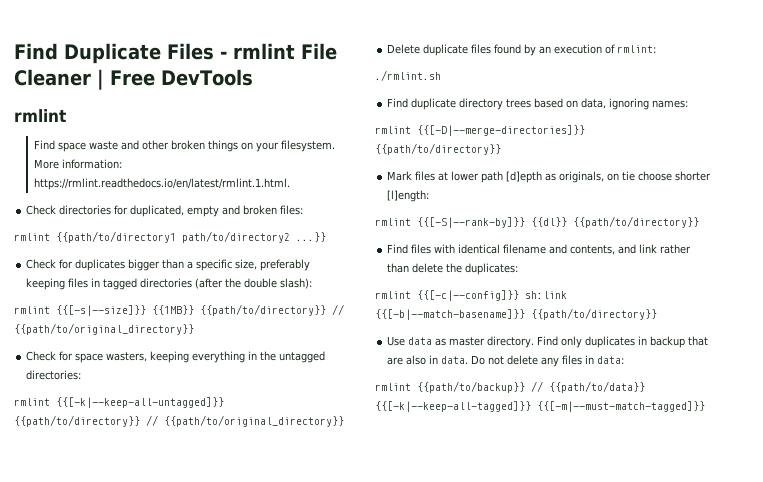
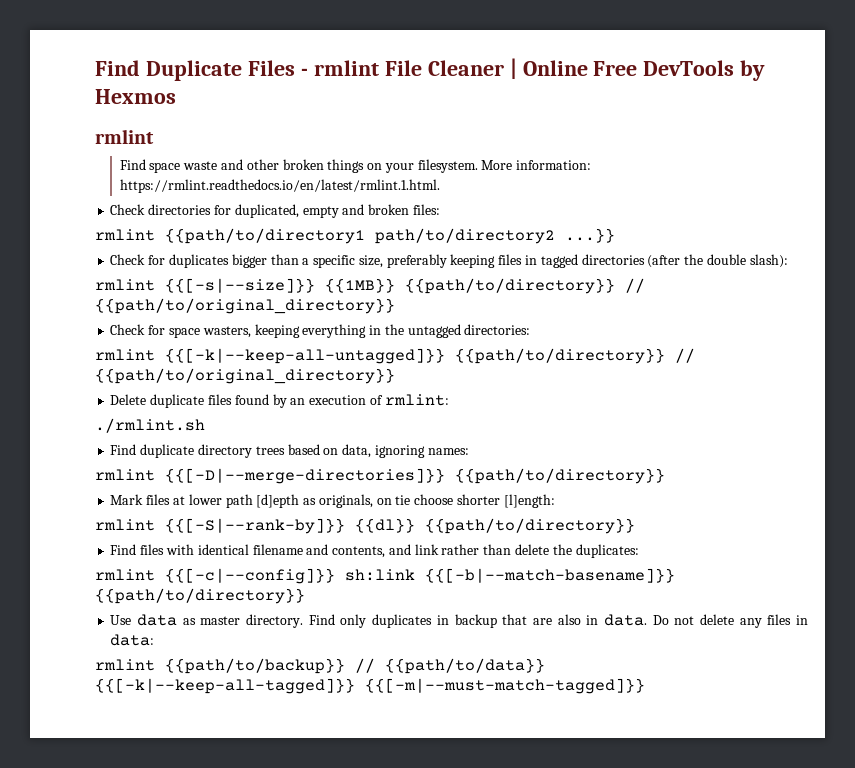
- Find Duplicate Files - rmlint File Cleaner | Free DevTools
+ Find Duplicate Files - rmlint File Cleaner | Online Free DevTools by Hexmos

